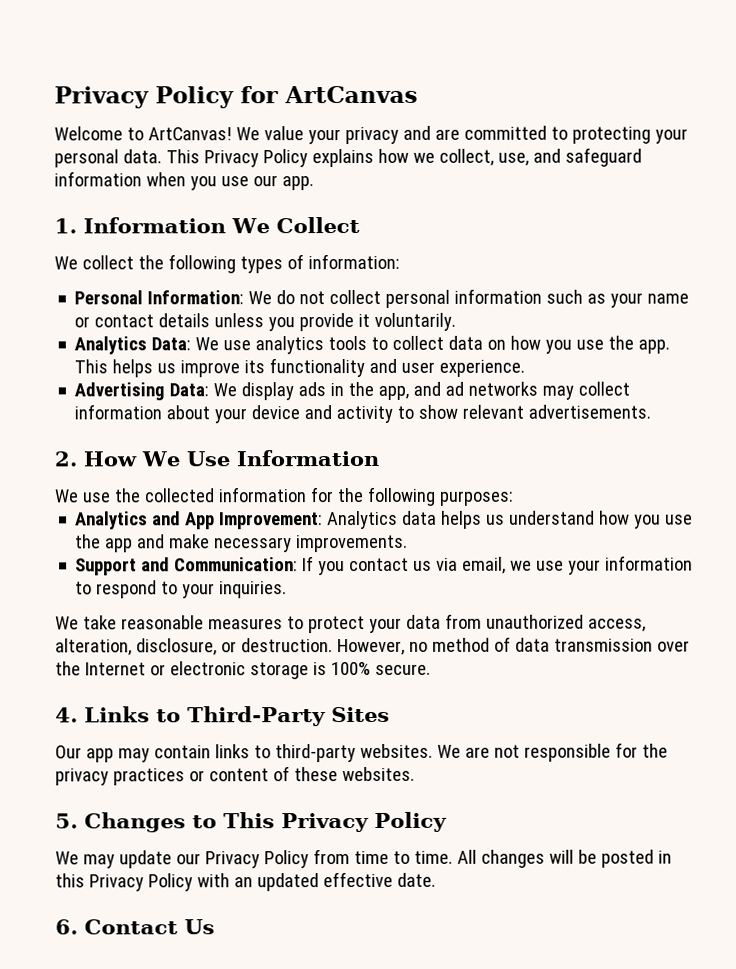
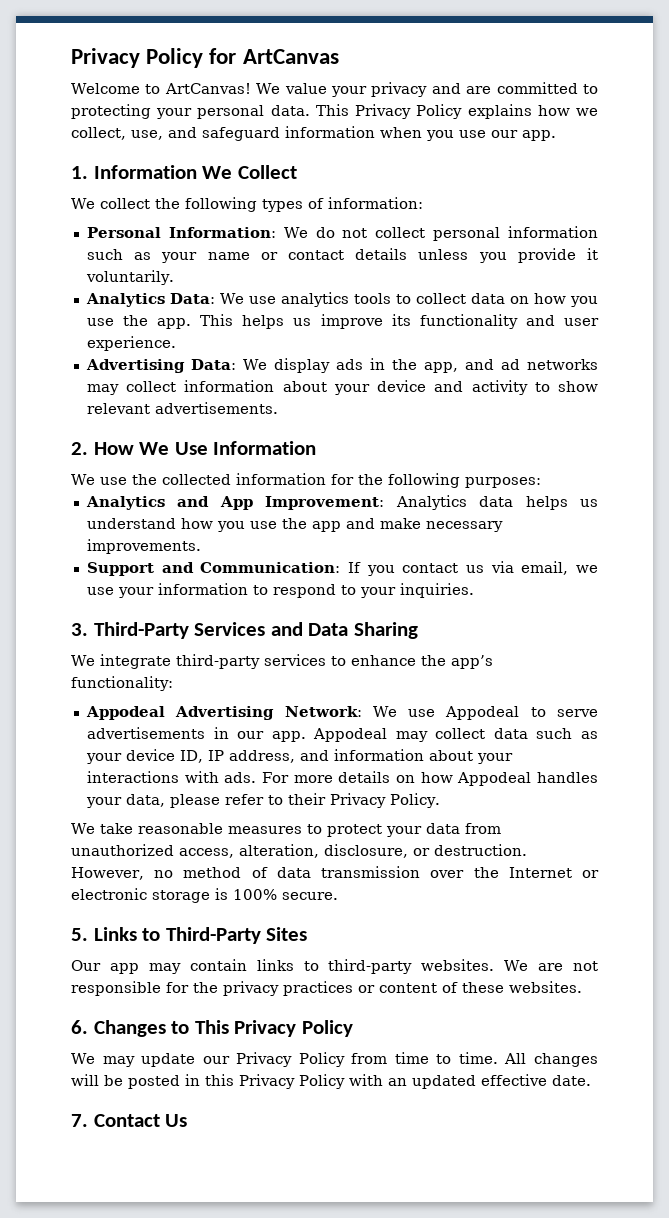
+ 3. Third-Party Services and Data Sharing
+ We integrate third-party services to enhance the app’s functionality:
+ Appodeal Advertising Network: We use Appodeal to serve advertisements in our app. Appodeal may collect data such as your device ID, IP address, and information about your interactions with ads. For more details on how Appodeal handles your data, please refer to their Privacy Policy.
- 4. Links to Third-Party Sites
+ 5. Links to Third-Party Sites
- 5. Changes to This Privacy Policy
+ 6. Changes to This Privacy Policy
- 6. Contact Us
+ 7. Contact Us

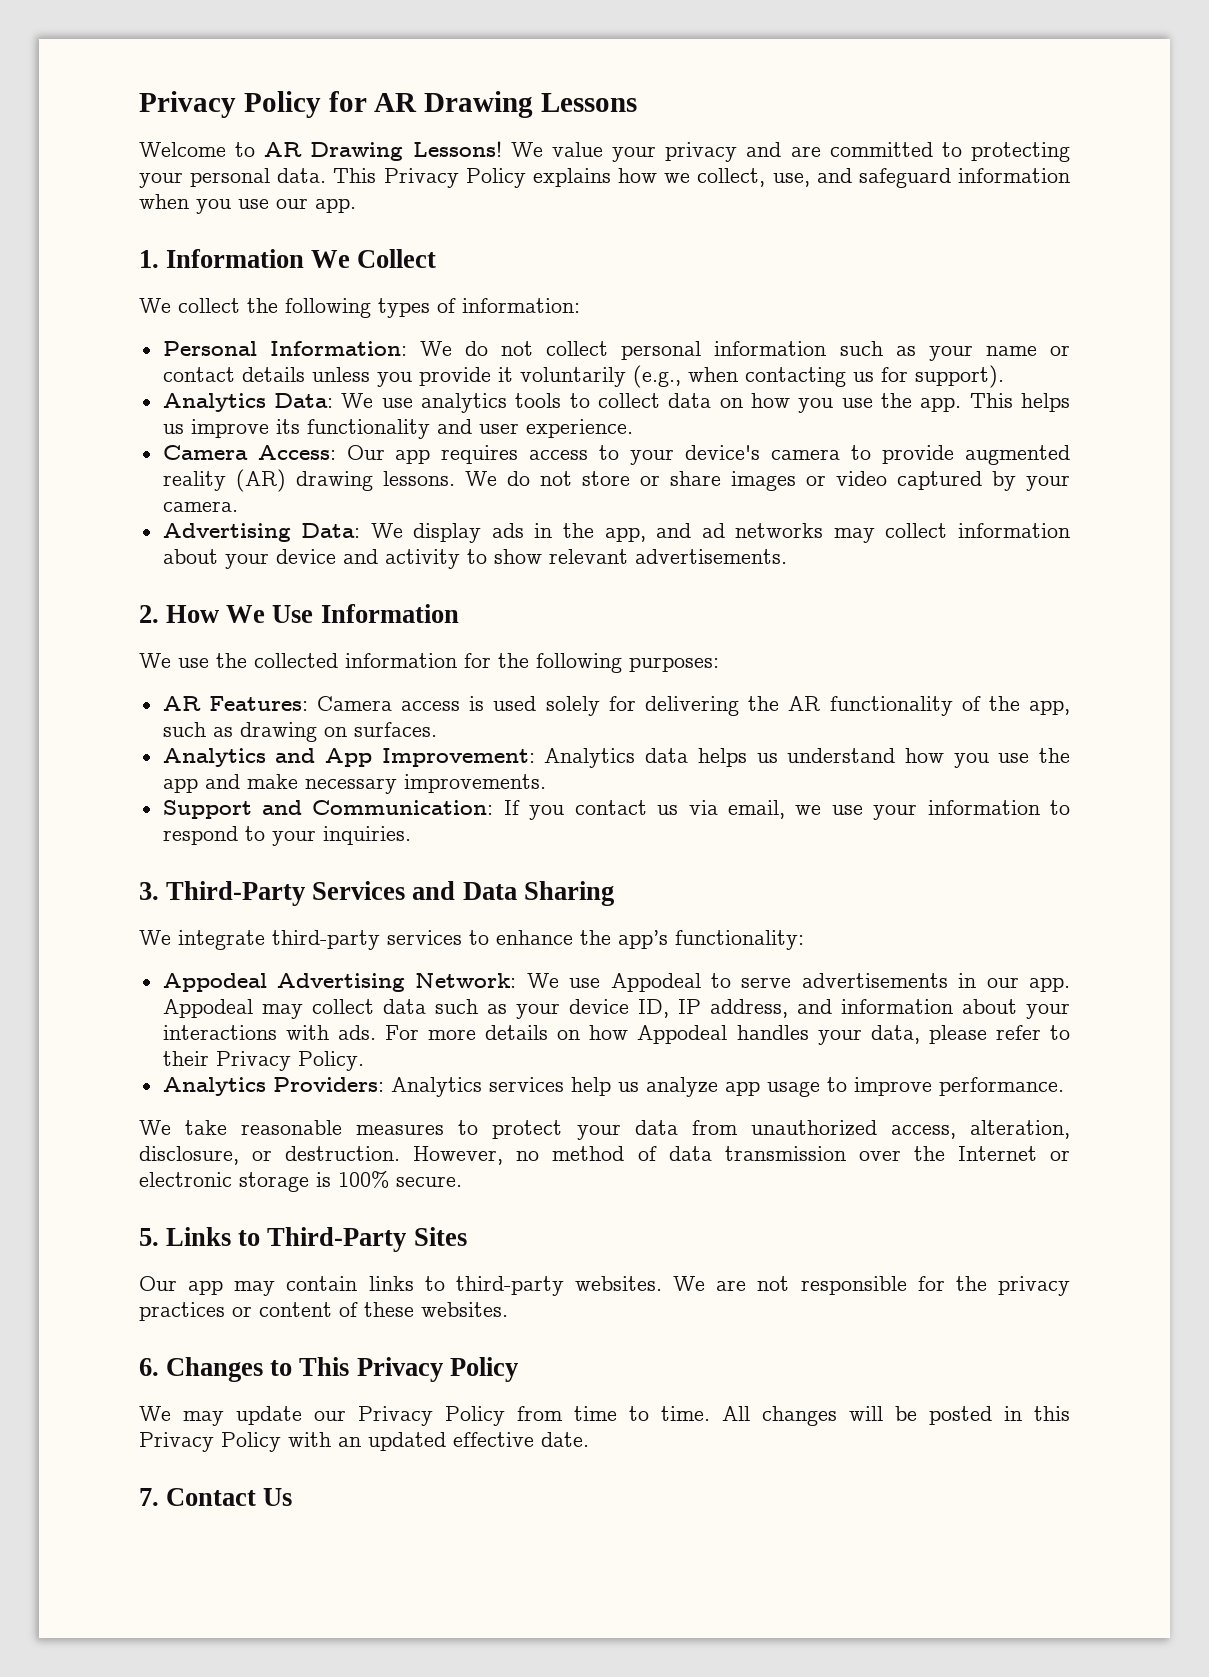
- Privacy Policy for ArtCanvas
+ Privacy Policy for AR Drawing Lessons
- Welcome to ArtCanvas!
+ Welcome to AR Drawing Lessons!
- Personal Information: We do not collect personal information such as your name or contact details unless you provide it voluntarily.
+ Personal Information: We do not collect personal information such as your name or contact details unless you provide it voluntarily (e.g., when contacting us for support).
+ Camera Access: Our app requires access to your device's camera to provide augmented reality (AR) drawing lessons. We do not store or share images or video captured by your camera.
+ AR Features: Camera access is used solely for delivering the AR functionality of the app, such as drawing on surfaces.
+ Analytics Providers: Analytics services help us analyze app usage to improve performance.

